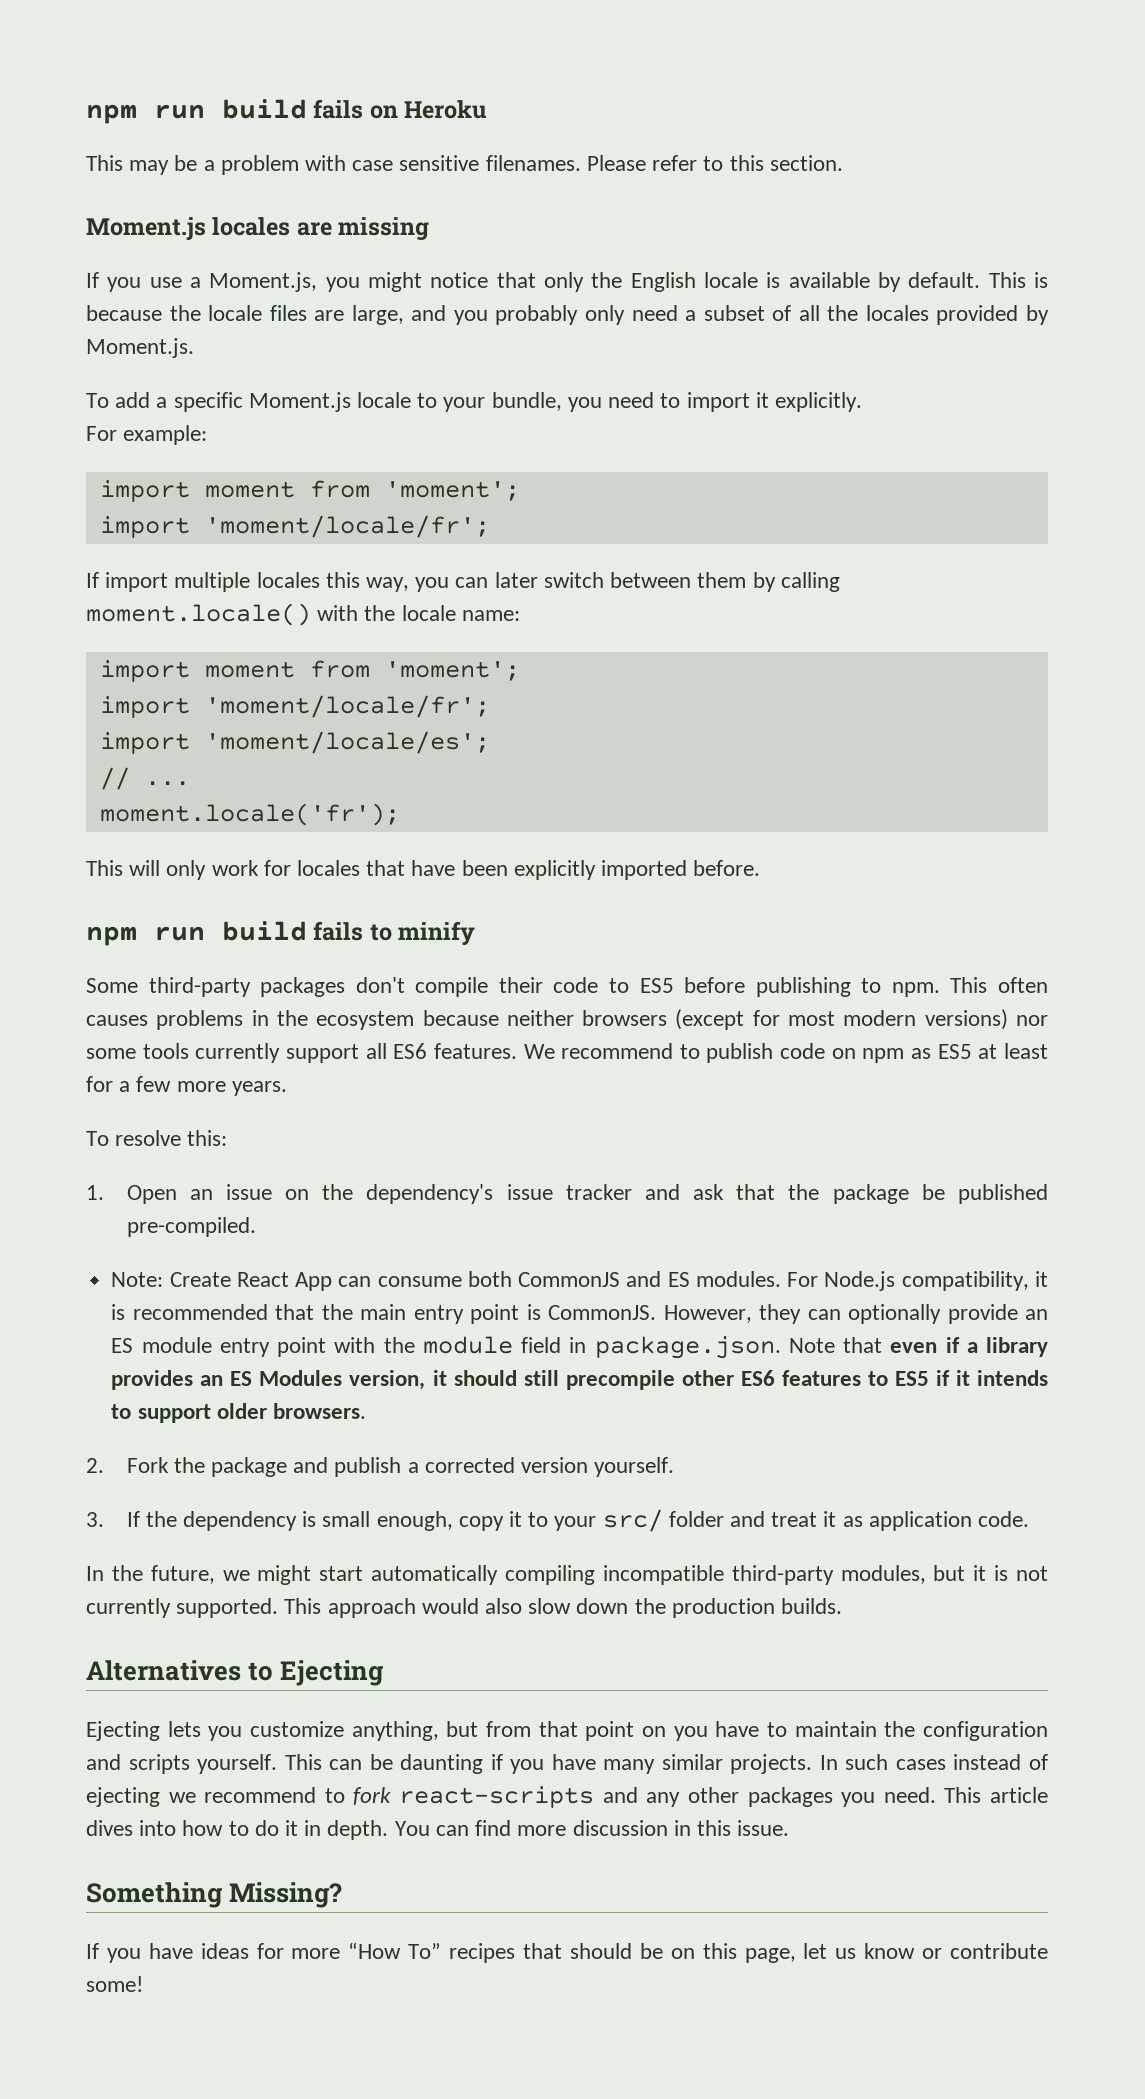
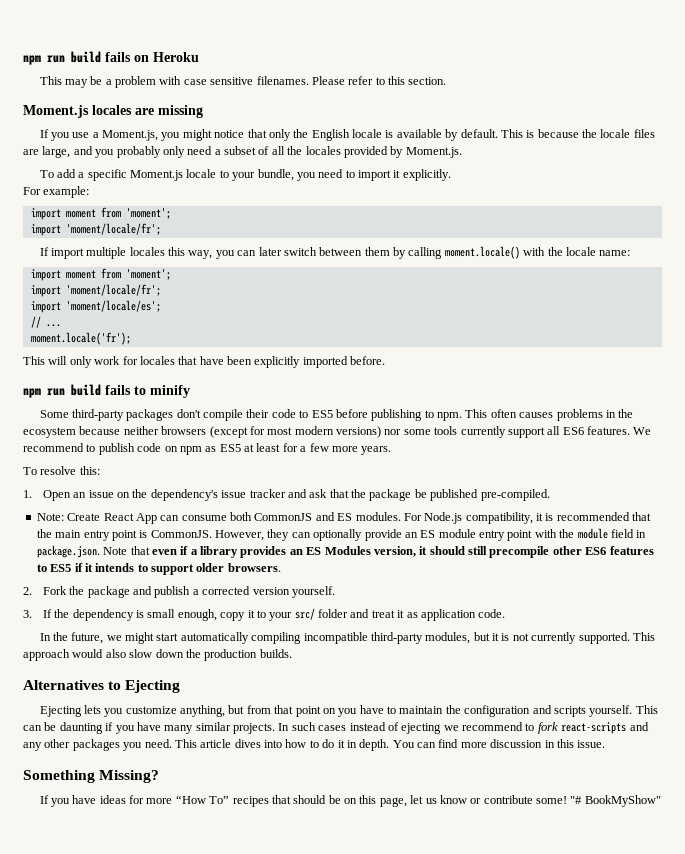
+ "# BookMyShow"

